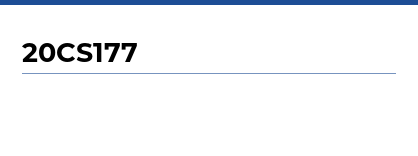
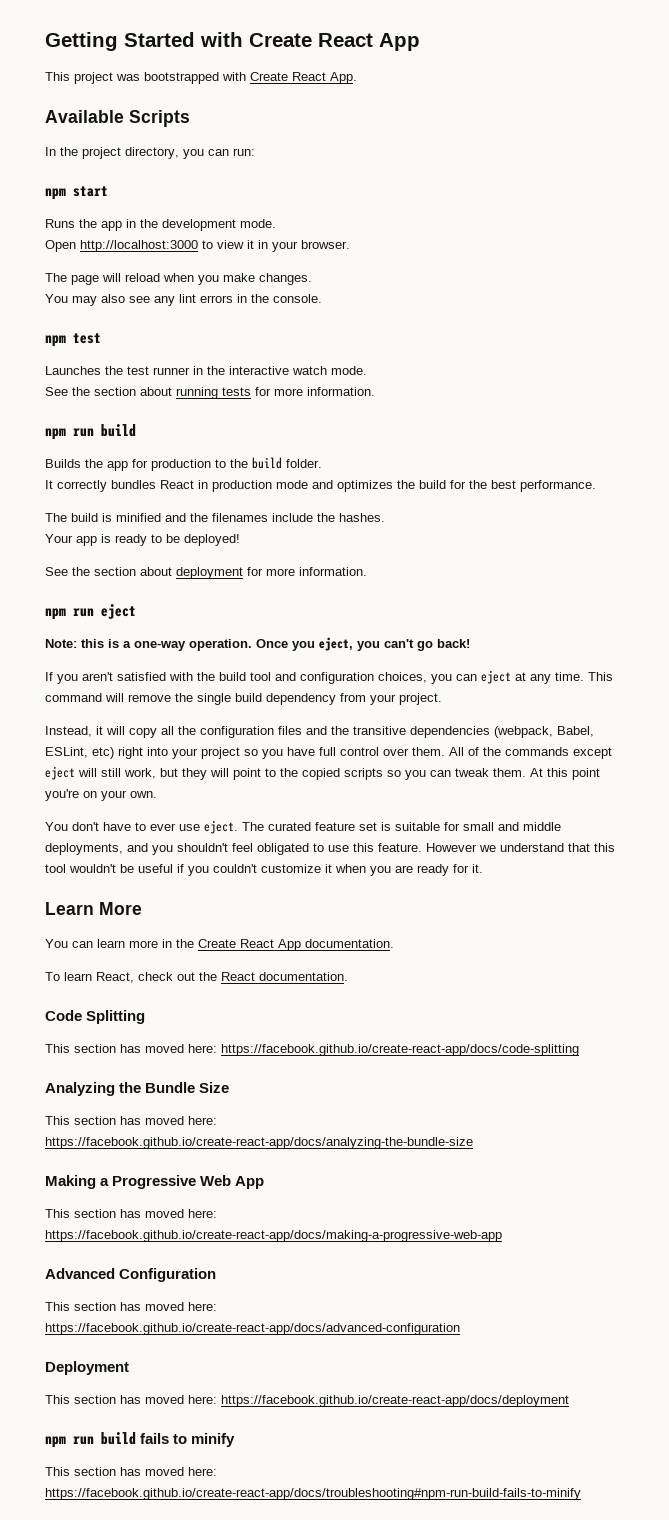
- 20CS177
+ Getting Started with Create React App
+ This project was bootstrapped with Create React App.
+ Available Scripts
+ In the project directory, you can run:
+ npm start
+ Runs the app in the development mode.
+ Open http://localhost:3000 to view it in your browser.
+ The page will reload when you make changes.
+ You may also see any lint errors in the console.
+ npm test
+ Launches the test runner in the interactive watch mode.
+ See the section about running tests for more information.
+ npm run build
+ Builds the app for production to the build folder.
+ It correctly bundles React in production mode and optimizes the build for the best performance.
+ The build is minified and the filenames include the hashes.
+ Your app is ready to be deployed!
+ See the section about deployment for more information.
+ npm run eject
+ Note: this is a one-way operation. Once you eject, you can't go back!
+ If you aren't satisfied with the build tool and configuration choices, you can eject at any time. This command will remove the single build dependency from your project.
+ Instead, it will copy all the configuration files and the transitive dependencies (webpack, Babel, ESLint, etc) right into your project so you have full control over them. All of the commands except eject will still work, but they will point to the copied scripts so you can tweak them. At this point you're on your own.
+ You don't have to ever use eject. The curated feature set is suitable for small and middle deployments, and you shouldn't feel obligated to use this feature. However we understand that this tool wouldn't be useful if you couldn't customize it when you are ready for it.
+ Learn More
+ You can learn more in the Create React App documentation.
+ To learn React, check out the React documentation.
+ Code Splitting
+ This section has moved here: https://facebook.github.io/create-react-app/docs/code-splitting
+ Analyzing the Bundle Size
+ This section has moved here: https://facebook.github.io/create-react-app/docs/analyzing-the-bundle-size
+ Making a Progressive Web App
+ This section has moved here: https://facebook.github.io/create-react-app/docs/making-a-progressive-web-app
+ Advanced Configuration
+ This section has moved here: https://facebook.github.io/create-react-app/docs/advanced-configuration
+ Deployment
+ This section has moved here: https://facebook.github.io/create-react-app/docs/deployment
+ npm run build fails to minify
+ This section has moved here: https://facebook.github.io/create-react-app/docs/troubleshooting#npm-run-build-fails-to-minify

